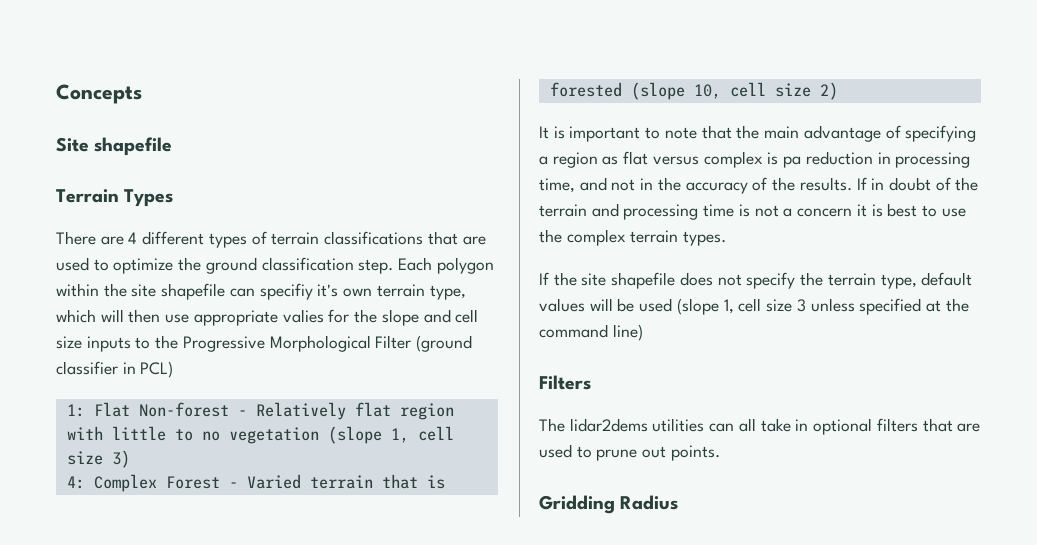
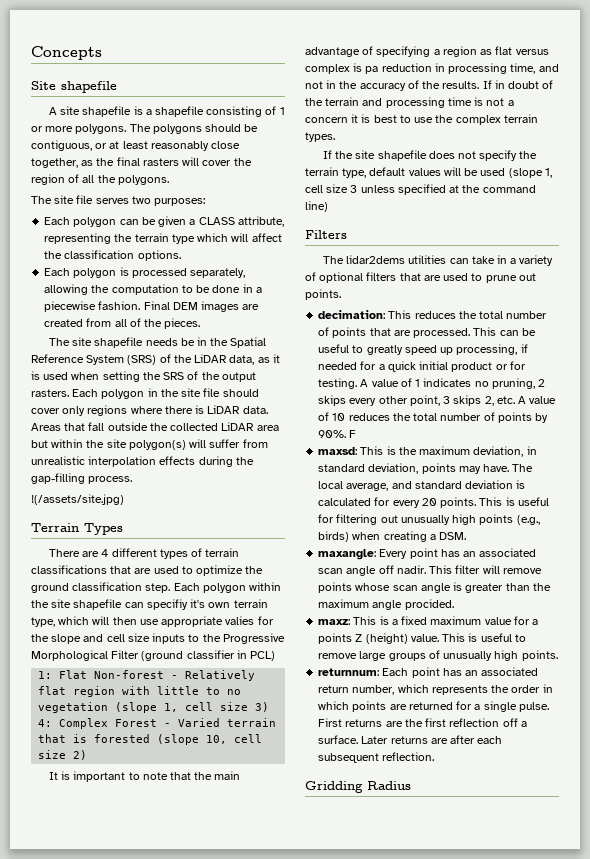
+ A site shapefile is a shapefile consisting of 1 or more polygons. The polygons should be contiguous, or at least reasonably close together, as the final rasters will cover the region of all the polygons.
+ The site file serves two purposes:
+ Each polygon can be given a CLASS attribute, representing the terrain type which will affect the classification options.
+ Each polygon is processed separately, allowing the computation to be done in a piecewise fashion. Final DEM images are created from all of the pieces.
+ The site shapefile needs be in the Spatial Reference System (SRS) of the LiDAR data, as it is used when setting the SRS of the output rasters. Each polygon in the site file should cover only regions where there is LiDAR data. Areas that fall outside the collected LiDAR area but within the site polygon(s) will suffer from unrealistic interpolation effects during the gap-filling process.
+ !(/assets/site.jpg)
- The lidar2dems utilities can all take in optional filters that are used to prune out points.
+ The lidar2dems utilities can take in a variety of optional filters that are used to prune out points.
+ decimation: This reduces the total number of points that are processed. This can be useful to greatly speed up processing, if needed for a quick initial product or for testing. A value of 1 indicates no pruning, 2 skips every other point, 3 skips 2, etc. A value of 10 reduces the total number of points by 90%. F
+ maxsd: This is the maximum deviation, in standard deviation, points may have. The local average, and standard deviation is calculated for every 20 points. This is useful for filtering out unusually high points (e.g., birds) when creating a DSM.
+ maxangle: Every point has an associated scan angle off nadir. This filter will remove points whose scan angle is greater than the maximum angle procided.
+ maxz: This is a fixed maximum value for a points Z (height) value. This is useful to remove large groups of unusually high points.
+ returnnum: Each point has an associated return number, which represents the order in which points are returned for a single pulse. First returns are the first reflection off a surface. Later returns are after each subsequent reflection.

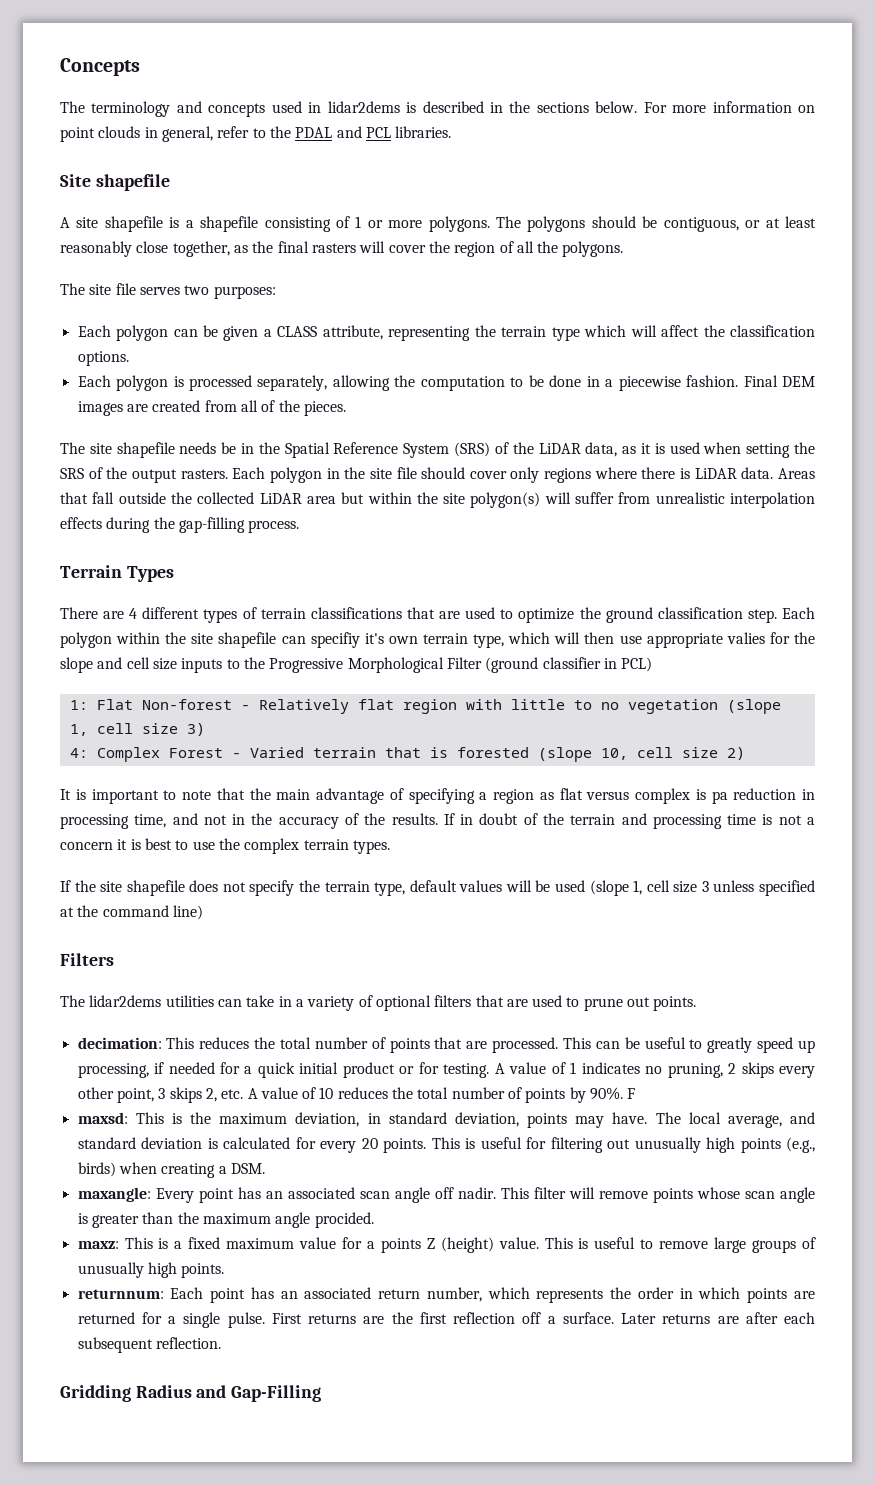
+ The terminology and concepts used in lidar2dems is described in the sections below. For more information on point clouds in general, refer to the PDAL and PCL libraries.
- !(/assets/site.jpg)
- Gridding Radius
+ Gridding Radius and Gap-Filling

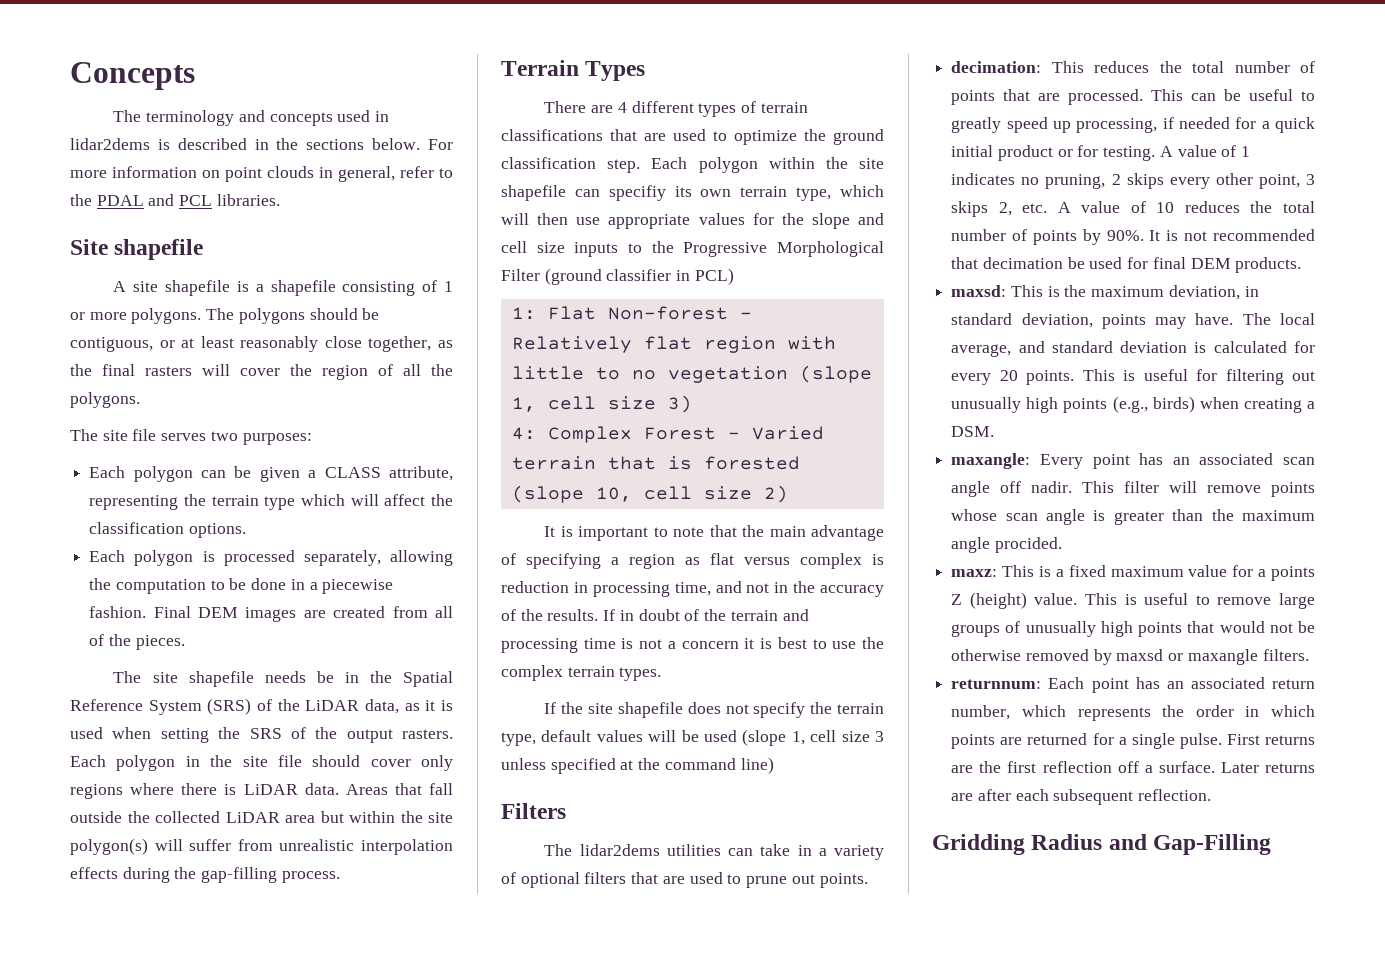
- Each polygon within the site shapefile can specifiy it's own terrain type, which will then use appropriate valies for the slope and cell size inputs to the Progressive Morphological Filter (ground classifier in PCL)
+ Each polygon within the site shapefile can specifiy its own terrain type, which will then use appropriate values for the slope and cell size inputs to the Progressive Morphological Filter (ground classifier in PCL)
- It is important to note that the main advantage of specifying a region as flat versus complex is pa reduction in processing time, and not in the accuracy of the results.
+ It is important to note that the main advantage of specifying a region as flat versus complex is reduction in processing time, and not in the accuracy of the results.
- F
+ It is not recommended that decimation be used for final DEM products.
- This is useful to remove large groups of unusually high points.
+ This is useful to remove large groups of unusually high points that would not be otherwise removed by maxsd or maxangle filters.

